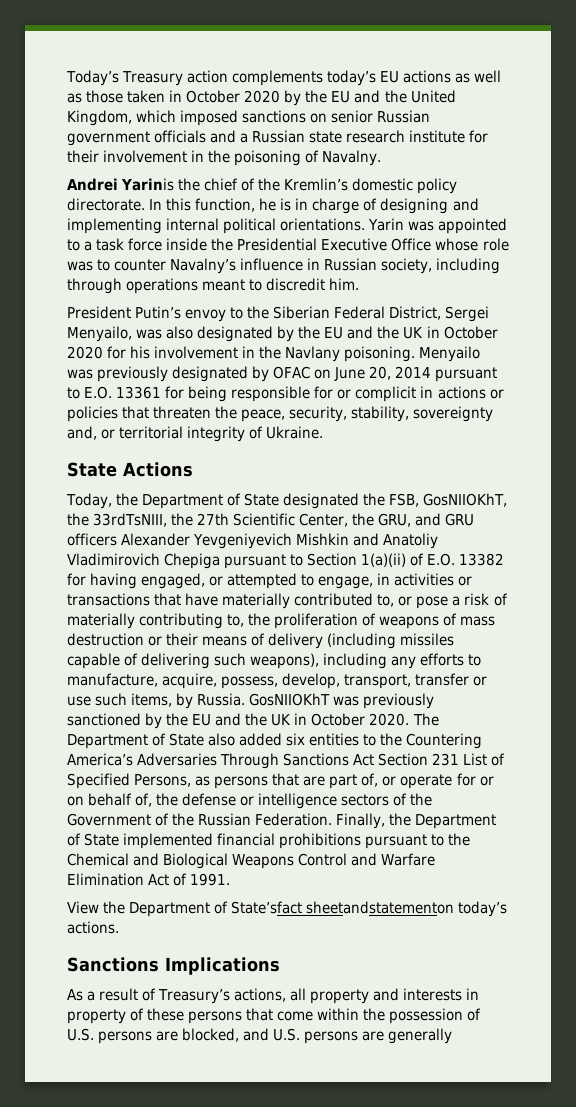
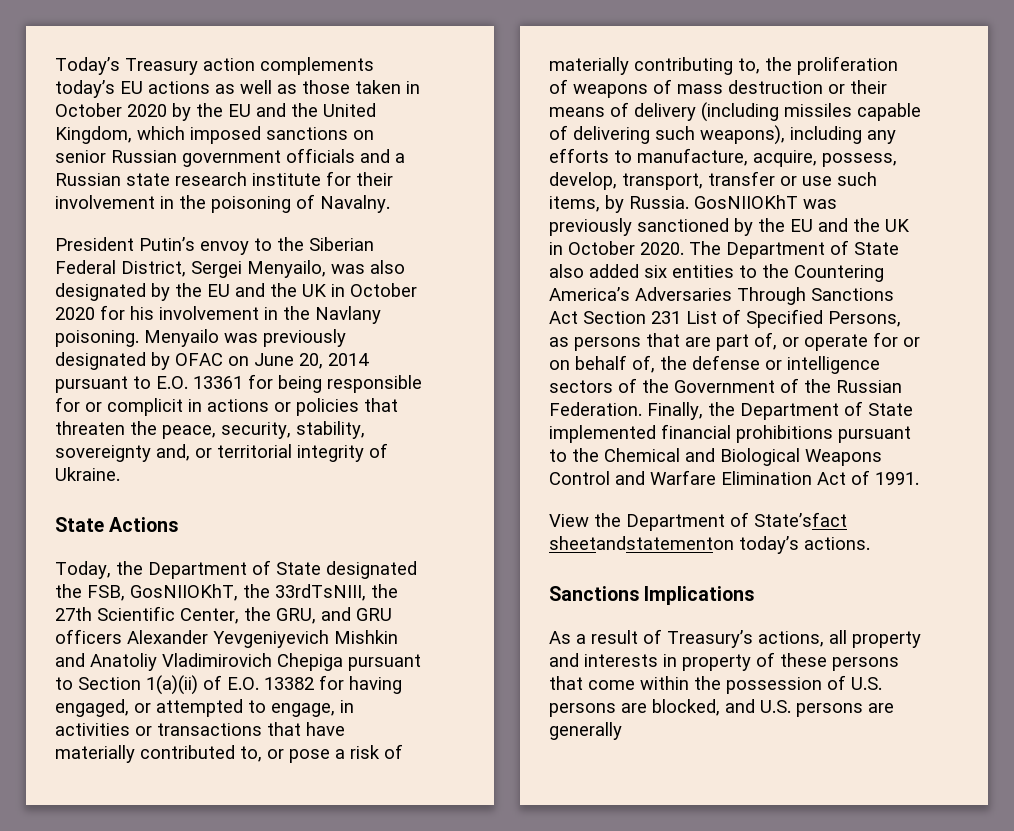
- Andrei Yarinis the chief of the Kremlin’s domestic policy directorate. In this function, he is in charge of designing and implementing internal political orientations. Yarin was appointed to a task force inside the Presidential Executive Office whose role was to counter Navalny’s influence in Russian society, including through operations meant to discredit him.

